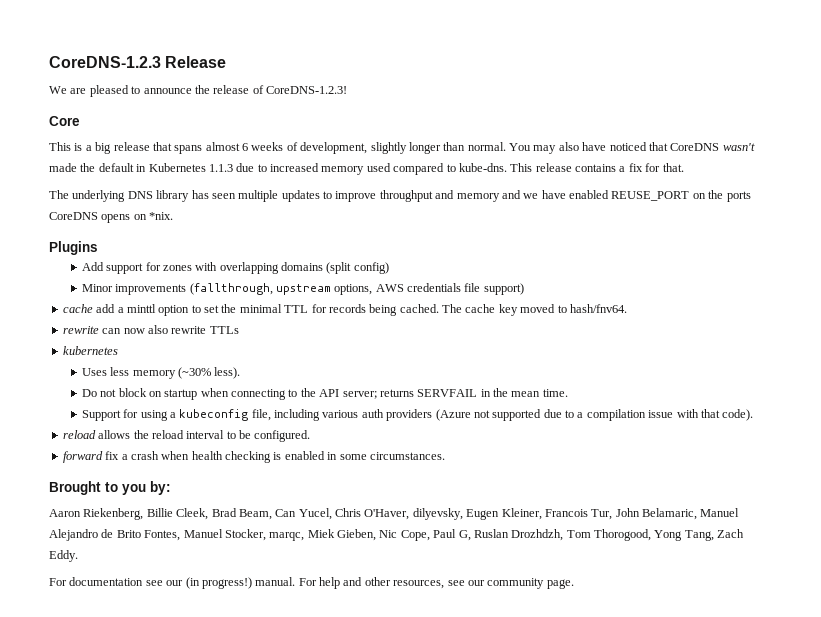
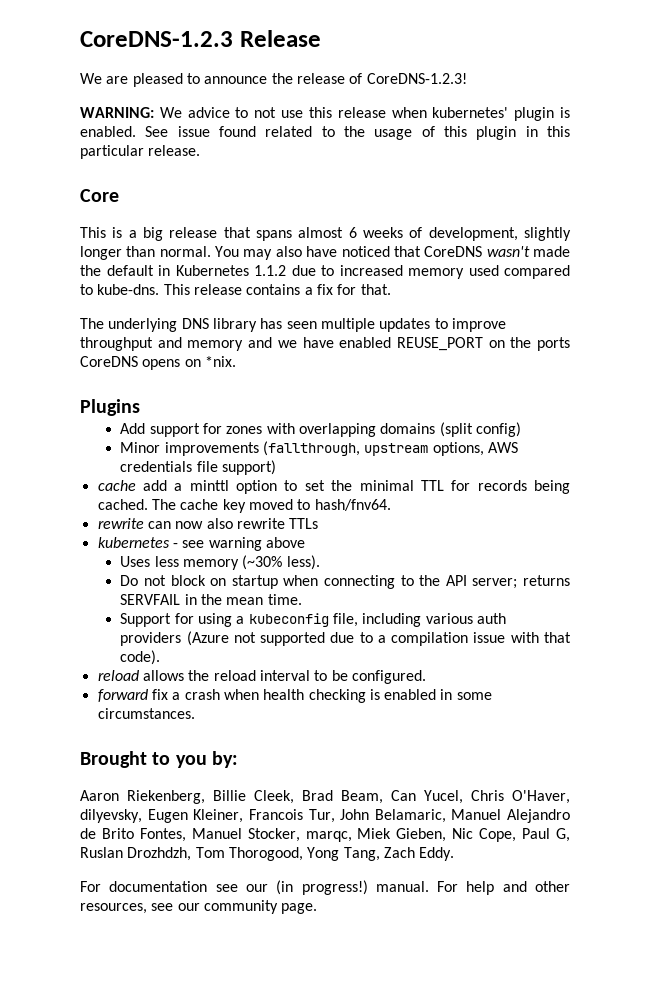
+ WARNING: We advice to not use this release when kubernetes' plugin is enabled. See issue found related to the usage of this plugin in this particular release.
- You may also have noticed that CoreDNS wasn't made the default in Kubernetes 1.1.3 due to increased memory used compared to kube-dns.
+ You may also have noticed that CoreDNS wasn't made the default in Kubernetes 1.1.2 due to increased memory used compared to kube-dns.
- kubernetes
+ kubernetes - see warning above

